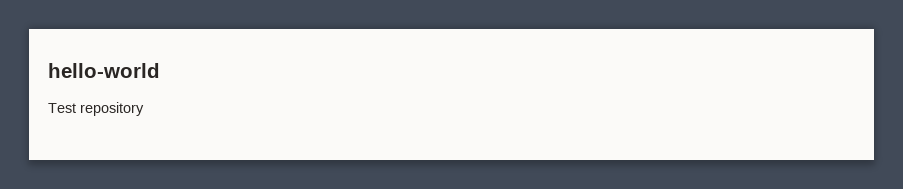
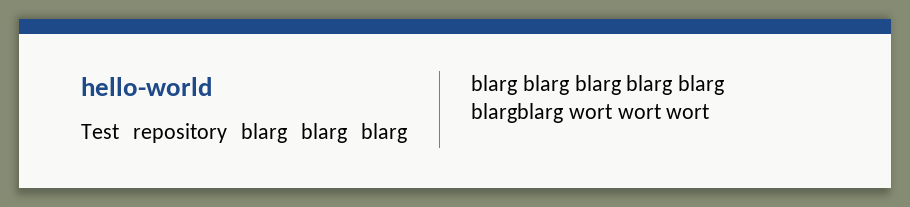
- Test repository
+ Test repository blarg blarg blarg blarg blarg blarg blarg blarg blargblarg wort wort wort

